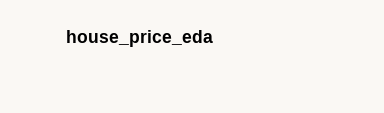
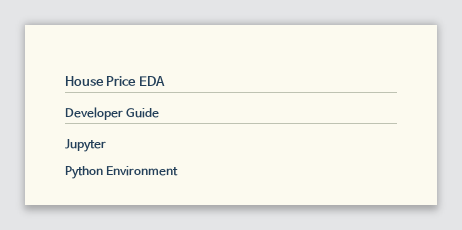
- house_price_eda
+ House Price EDA
+ Developer Guide
+ Jupyter
+ Python Environment

